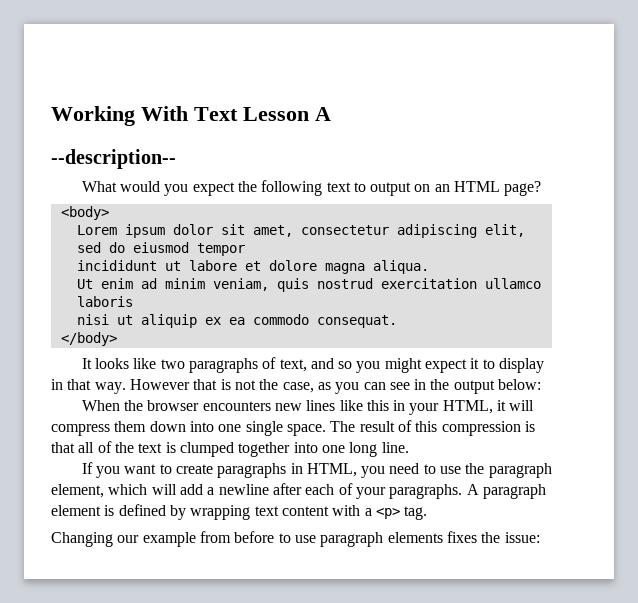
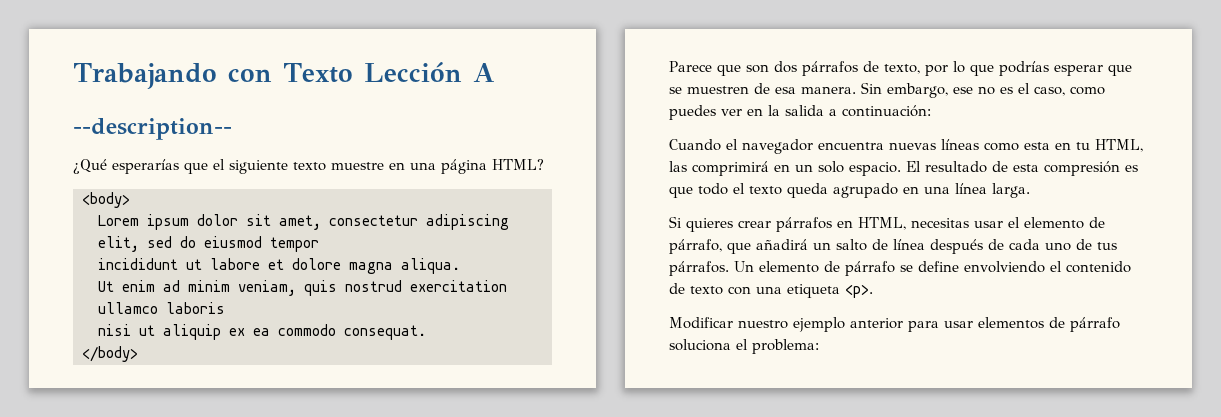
- Working With Text Lesson A
+ Trabajando con Texto Lección A
  --description--
- What would you expect the following text to output on an HTML page?
+ ¿Qué esperarías que el siguiente texto muestre en una página HTML?
- It looks like two paragraphs of text, and so you might expect it to display in that way. However that is not the case, as you can see in the output below:
- When the browser encounters new lines like this in your HTML, it will compress them down into one single space. The result of this compression is that all of the text is clumped together into one long line.
- If you want to create paragraphs in HTML, you need to use the paragraph element, which will add a newline after each of your paragraphs. A paragraph element is defined by wrapping text content with a <p> tag.
- Changing our example from before to use paragraph elements fixes the issue:
+ Parece que son dos párrafos de texto, por lo que podrías esperar que se muestren de esa manera. Sin embargo, ese no es el caso, como puedes ver en la salida a continuación:
+ Cuando el navegador encuentra nuevas líneas como esta en tu HTML, las comprimirá en un solo espacio. El resultado de esta compresión es que todo el texto queda agrupado en una línea larga.
+ Si quieres crear párrafos en HTML, necesitas usar el elemento de párrafo, que añadirá un salto de línea después de cada uno de tus párrafos. Un elemento de párrafo se define envolviendo el contenido de texto con una etiqueta <p>.
+ Modificar nuestro ejemplo anterior para usar elementos de párrafo soluciona el problema:

